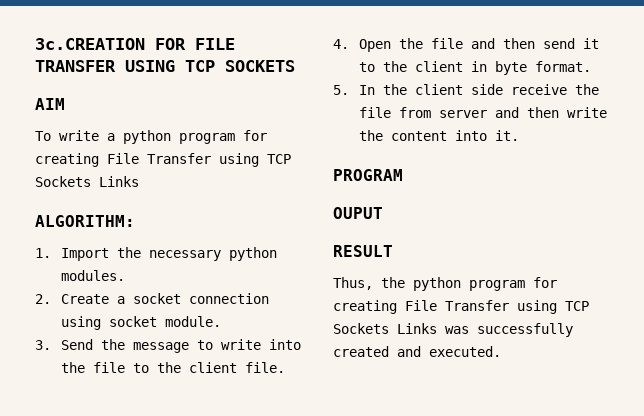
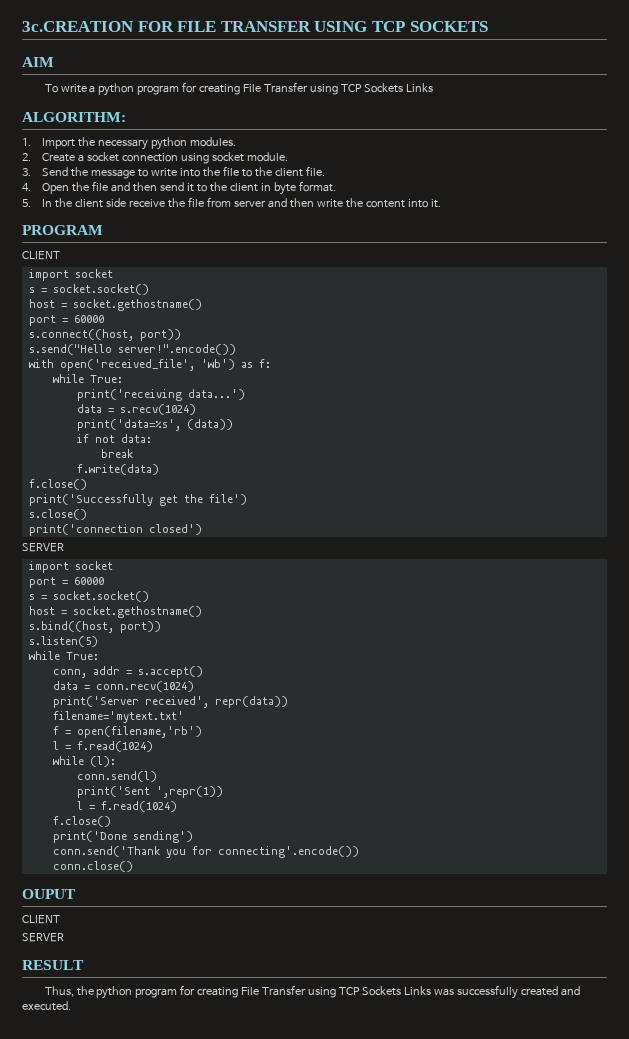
  PROGRAM
+ CLIENT
+ import socket
+ s = socket.socket()
+ host = socket.gethostname()
+ port = 60000
+ s.connect((host, port))
+ s.send("Hello server!".encode())
+ with open('received_file', 'wb') as f:
+ while True:
+ print('receiving data...')
+ data = s.recv(1024)
+ print('data=%s', (data))
+ if not data:
+ break
+ f.write(data)
+ f.close()
+ print('Successfully get the file')
+ s.close()
+ print('connection closed')
+ SERVER
+ import socket
+ port = 60000
+ s = socket.socket()
+ host = socket.gethostname()
+ s.bind((host, port))
+ s.listen(5)
+ while True:
+ conn, addr = s.accept()
+ data = conn.recv(1024)
+ print('Server received', repr(data))
+ filename='mytext.txt'
+ f = open(filename,'rb')
+ l = f.read(1024)
+ while (l):
+ conn.send(l)
+ print('Sent ',repr(1))
+ l = f.read(1024)
+ f.close()
+ print('Done sending')
+ conn.send('Thank you for connecting'.encode())
+ conn.close()
  OUPUT
+ CLIENT
+ SERVER

